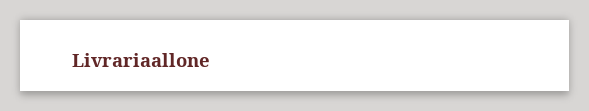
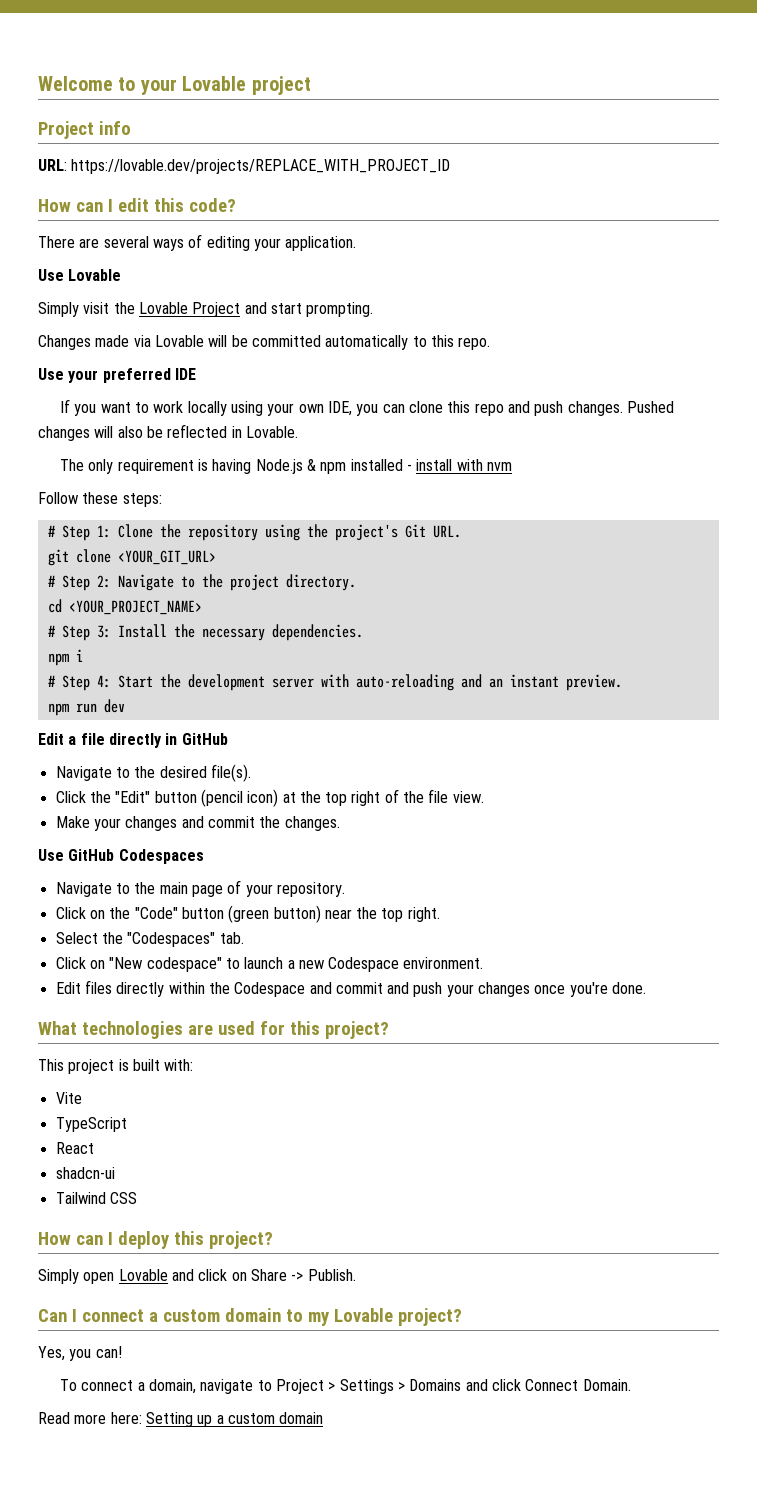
- Livrariaallone
+ Welcome to your Lovable project
+ Project info
+ URL: https://lovable.dev/projects/REPLACE_WITH_PROJECT_ID
+ How can I edit this code?
+ There are several ways of editing your application.
+ Use Lovable
+ Simply visit the Lovable Project and start prompting.
+ Changes made via Lovable will be committed automatically to this repo.
+ Use your preferred IDE
+ If you want to work locally using your own IDE, you can clone this repo and push changes. Pushed changes will also be reflected in Lovable.
+ The only requirement is having Node.js & npm installed - install with nvm
+ Follow these steps:
+ # Step 1: Clone the repository using the project's Git URL.
+ git clone <YOUR_GIT_URL>
+ # Step 2: Navigate to the project directory.
+ cd <YOUR_PROJECT_NAME>
+ # Step 3: Install the necessary dependencies.
+ npm i
+ # Step 4: Start the development server with auto-reloading and an instant preview.
+ npm run dev
+ Edit a file directly in GitHub
+ Navigate to the desired file(s).
+ Click the "Edit" button (pencil icon) at the top right of the file view.
+ Make your changes and commit the changes.
+ Use GitHub Codespaces
+ Navigate to the main page of your repository.
+ Click on the "Code" button (green button) near the top right.
+ Select the "Codespaces" tab.
+ Click on "New codespace" to launch a new Codespace environment.
+ Edit files directly within the Codespace and commit and push your changes once you're done.
+ What technologies are used for this project?
+ This project is built with:
+ Vite
+ TypeScript
+ React
+ shadcn-ui
+ Tailwind CSS
+ How can I deploy this project?
+ Simply open Lovable and click on Share -> Publish.
+ Can I connect a custom domain to my Lovable project?
+ Yes, you can!
+ To connect a domain, navigate to Project > Settings > Domains and click Connect Domain.
+ Read more here: Setting up a custom domain

